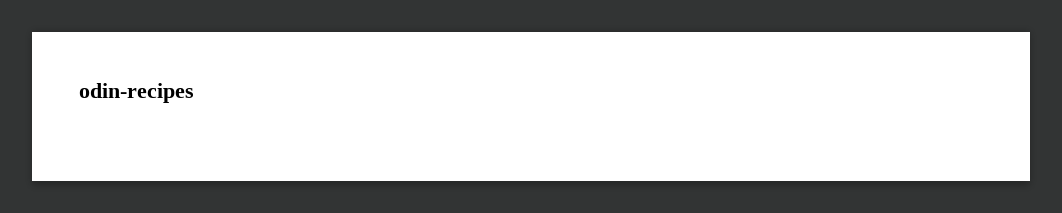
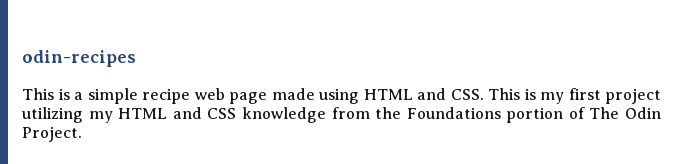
+ This is a simple recipe web page made using HTML and CSS. This is my first project utilizing my HTML and CSS knowledge from the Foundations portion of The Odin Project.

